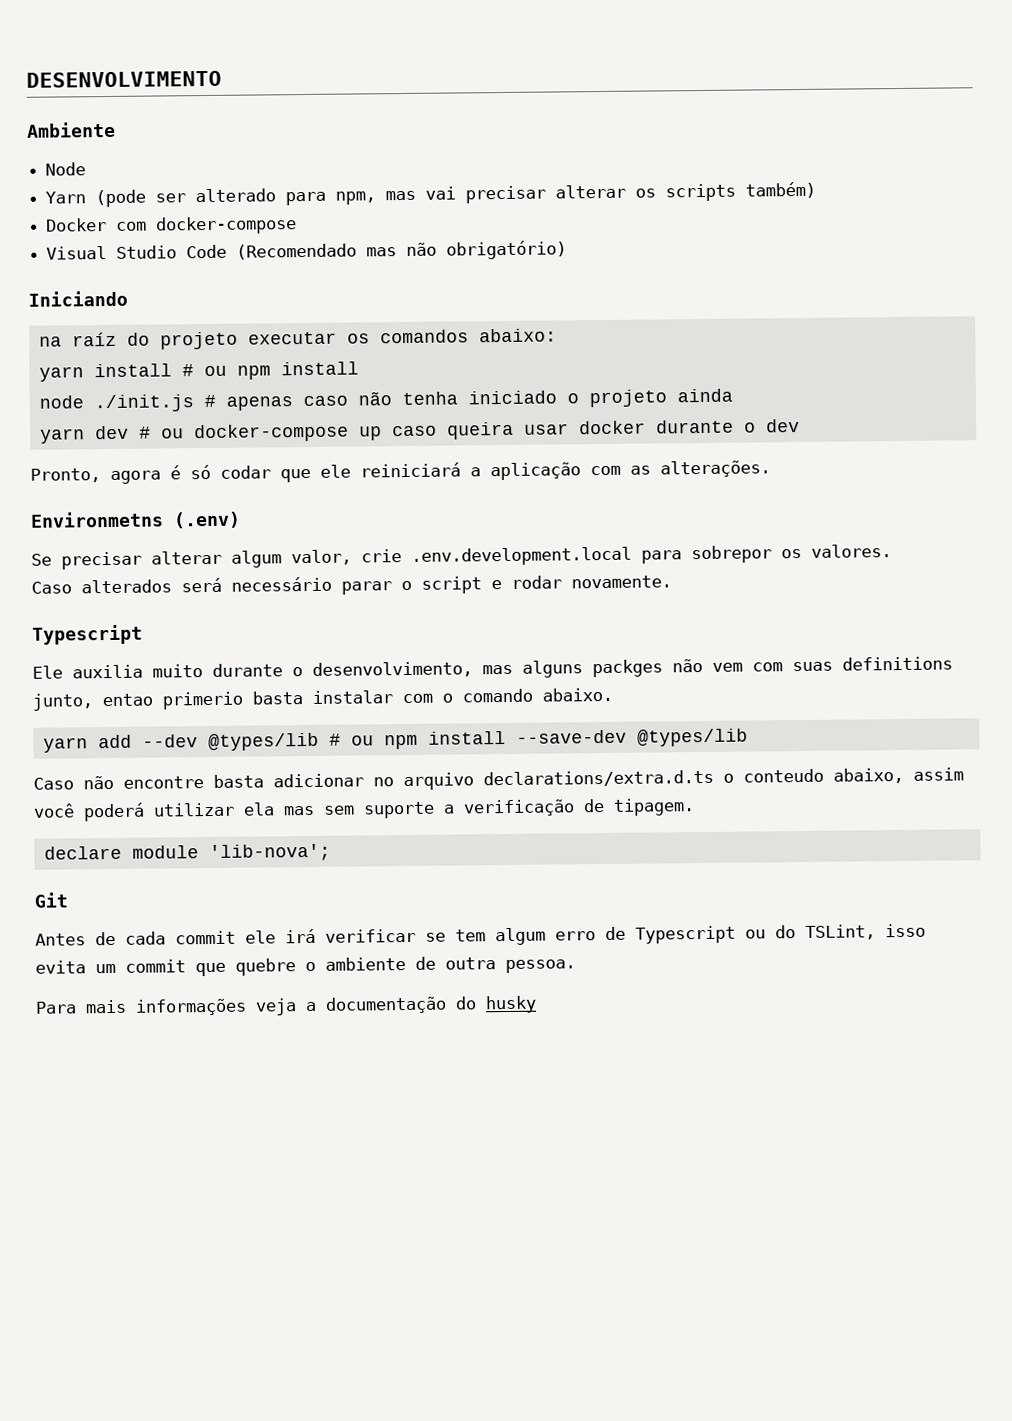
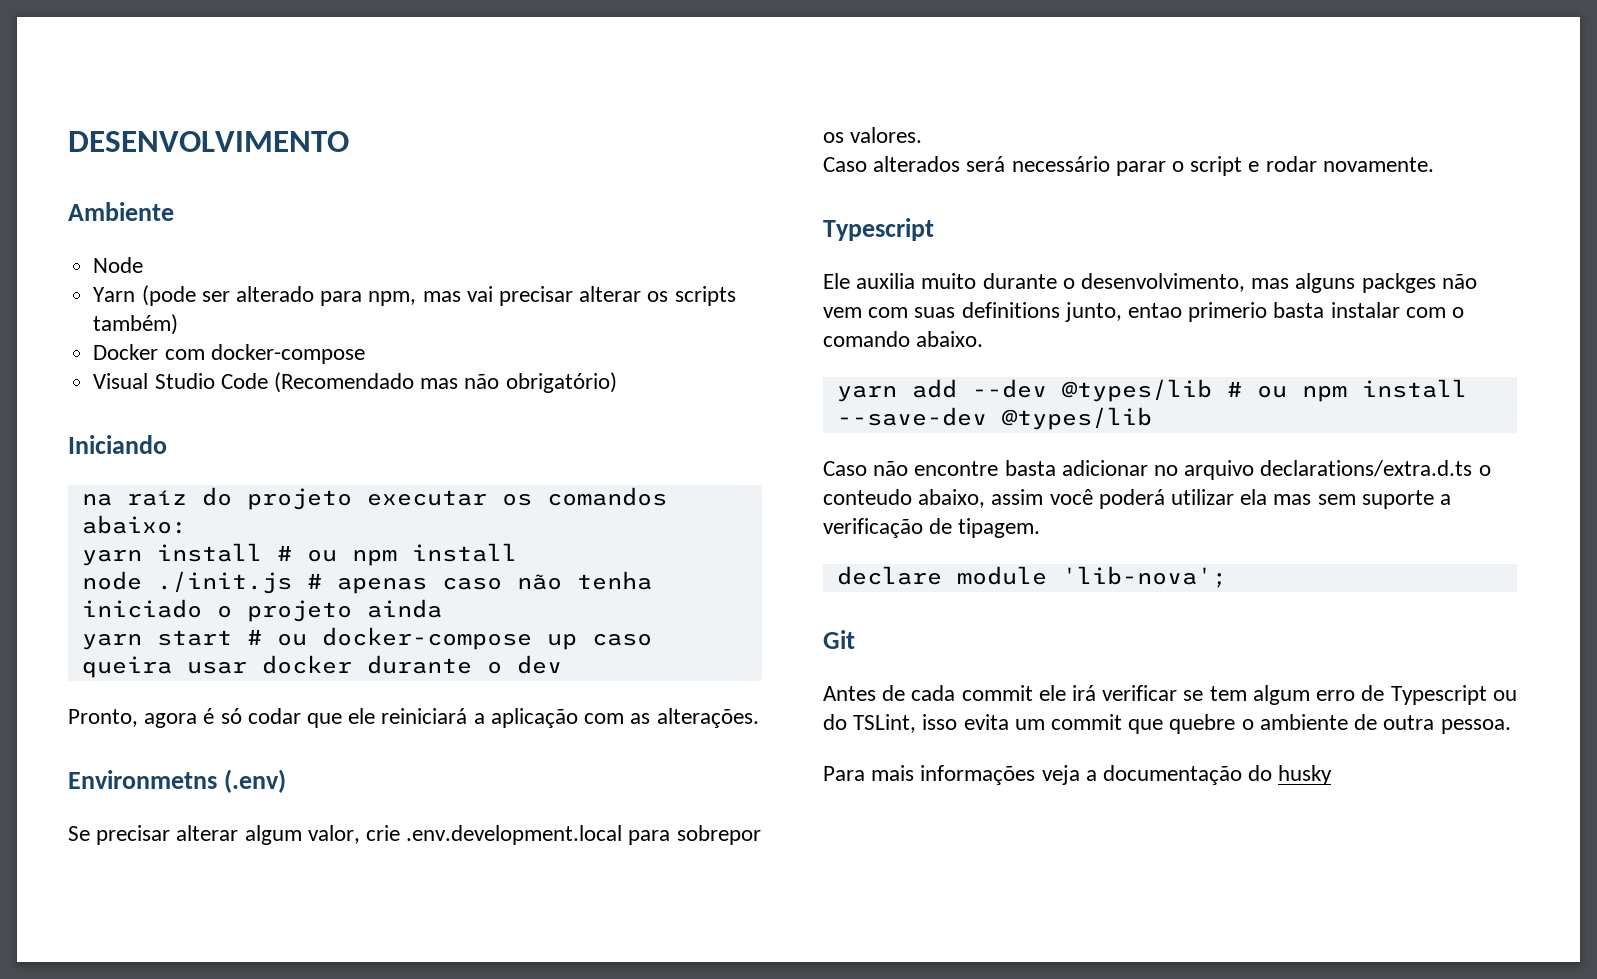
- yarn dev # ou docker-compose up caso queira usar docker durante o dev
+ yarn start # ou docker-compose up caso queira usar docker durante o dev

